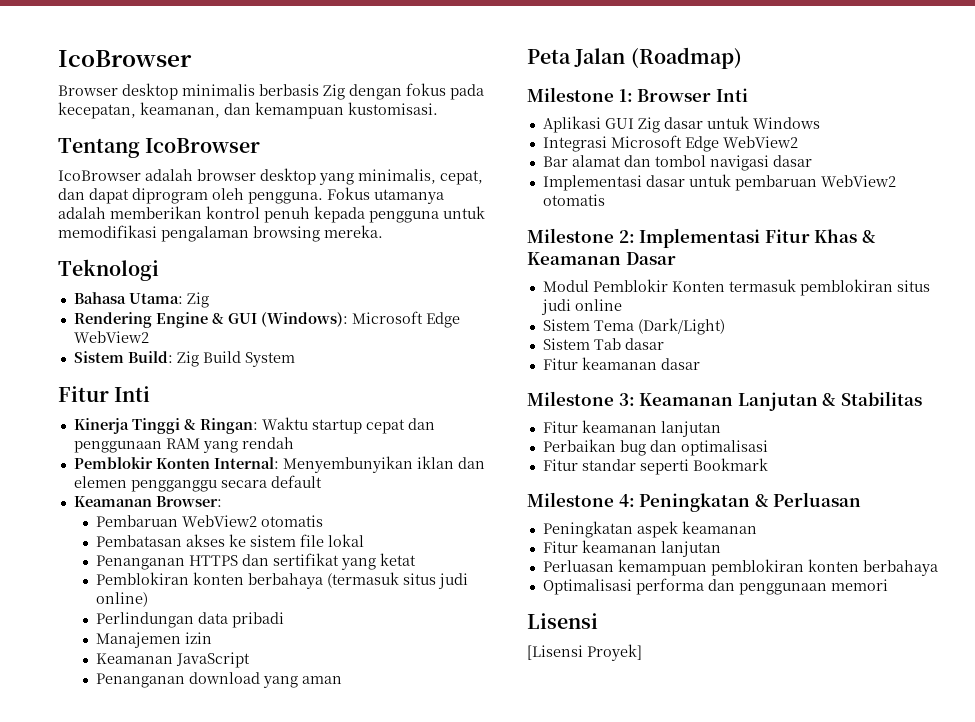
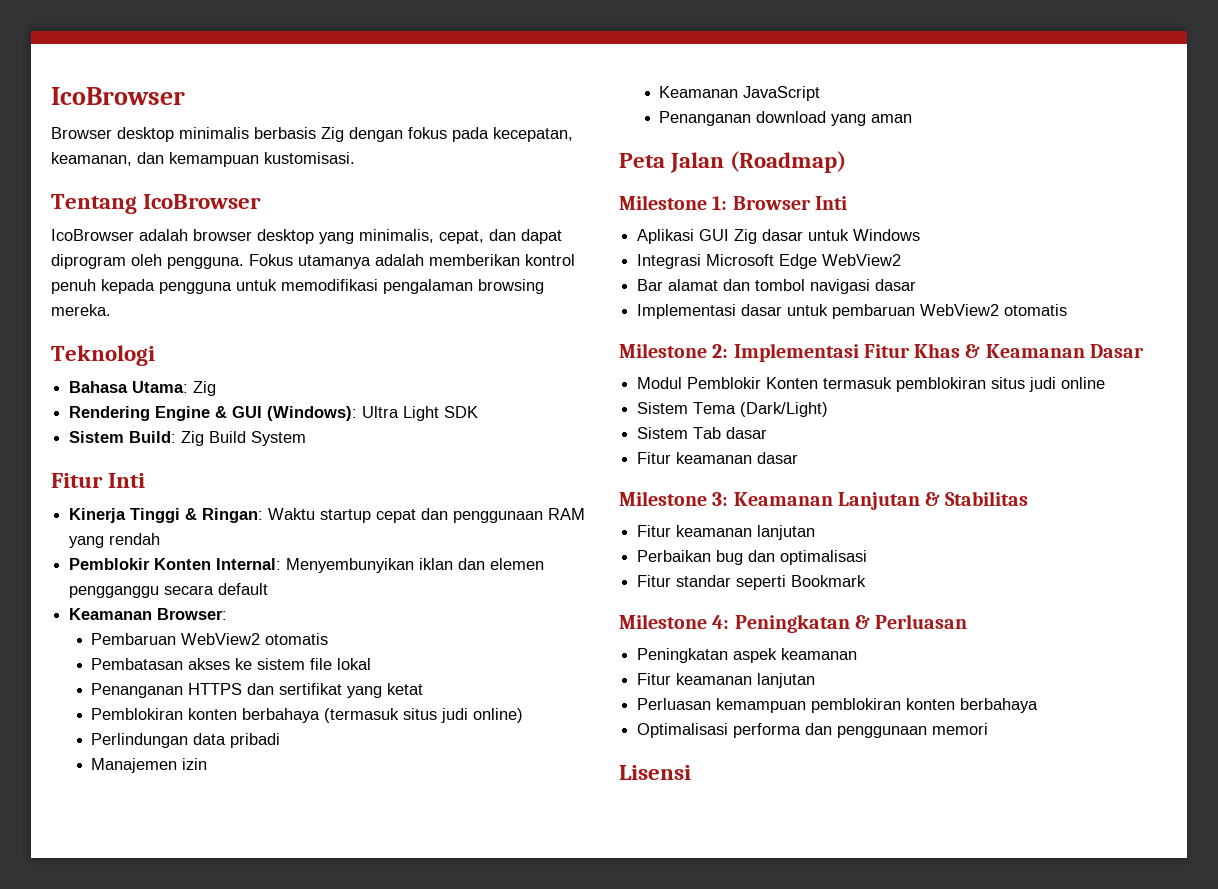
- Rendering Engine & GUI (Windows): Microsoft Edge WebView2
+ Rendering Engine & GUI (Windows): Ultra Light SDK
- [Lisensi Proyek]

